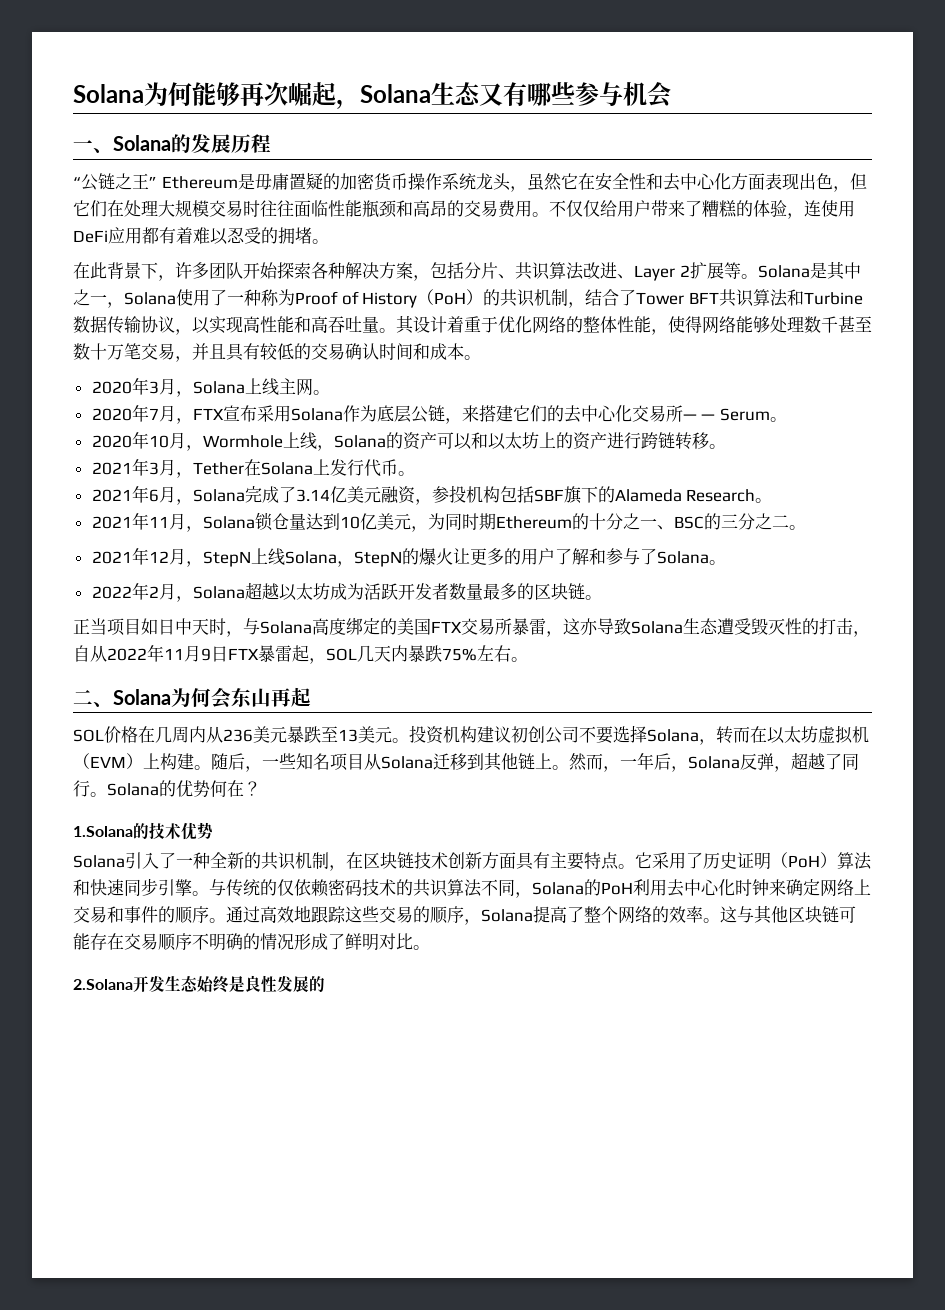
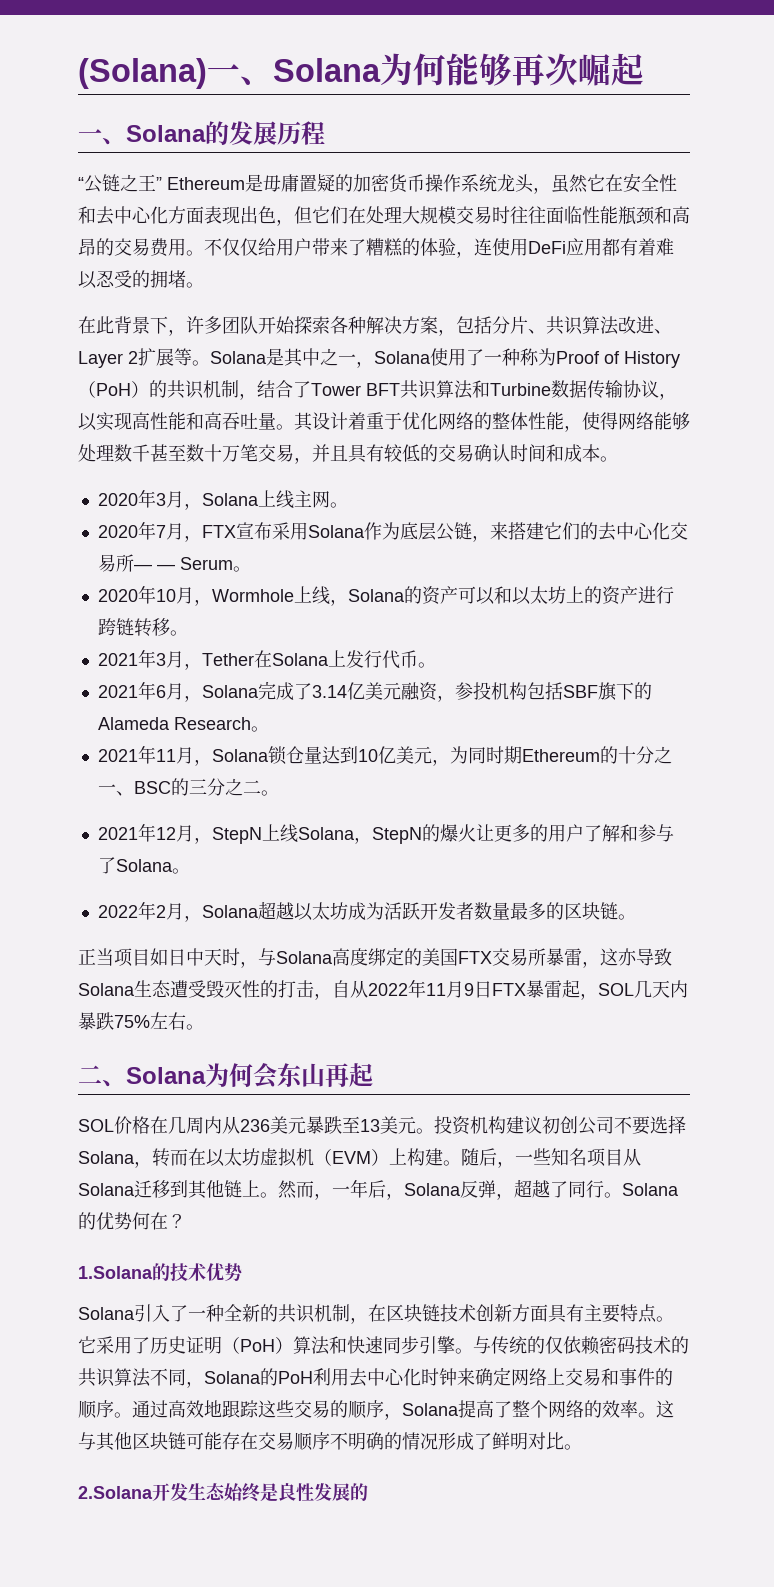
- Solana为何能够再次崛起，Solana生态又有哪些参与机会
+ (Solana)一、Solana为何能够再次崛起

